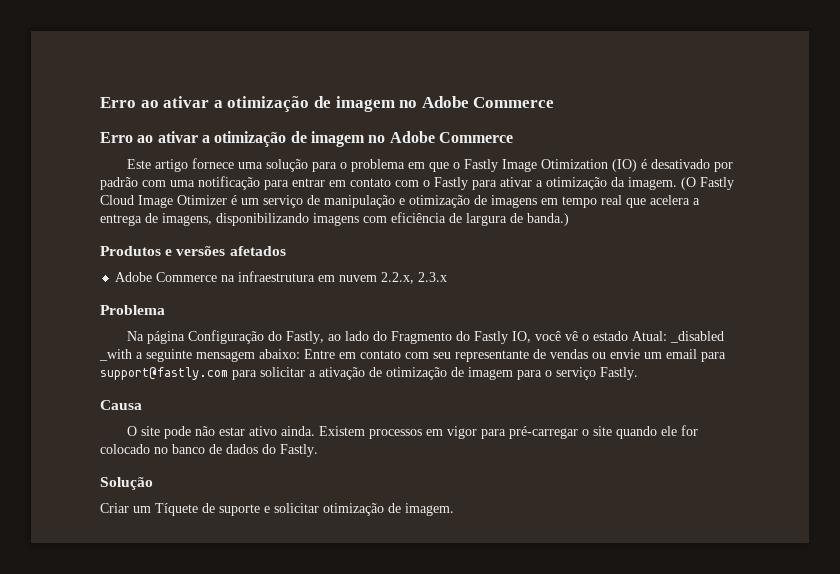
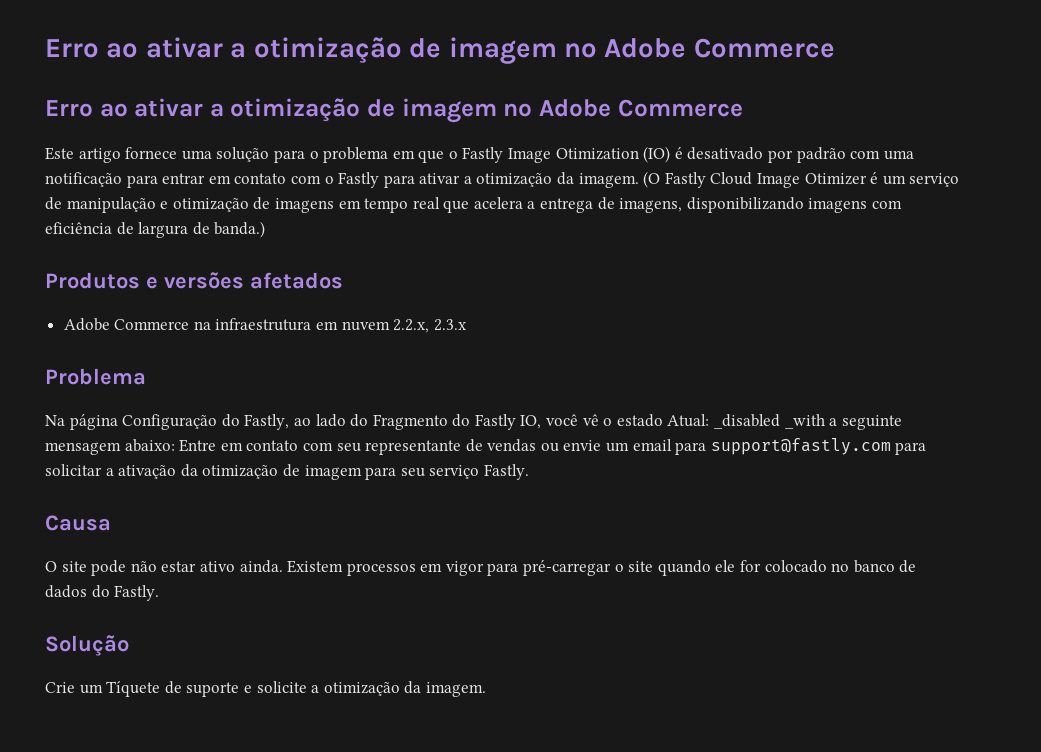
- Na página Configuração do Fastly, ao lado do Fragmento do Fastly IO, você vê o estado Atual: _disabled _with a seguinte mensagem abaixo: Entre em contato com seu representante de vendas ou envie um email para support@fastly.com para solicitar a ativação de otimização de imagem para o serviço Fastly.
+ Na página Configuração do Fastly, ao lado do Fragmento do Fastly IO, você vê o estado Atual: _disabled _with a seguinte mensagem abaixo: Entre em contato com seu representante de vendas ou envie um email para support@fastly.com para solicitar a ativação da otimização de imagem para seu serviço Fastly.
- Criar um Tíquete de suporte e solicitar otimização de imagem.
+ Crie um Tíquete de suporte e solicite a otimização da imagem.

